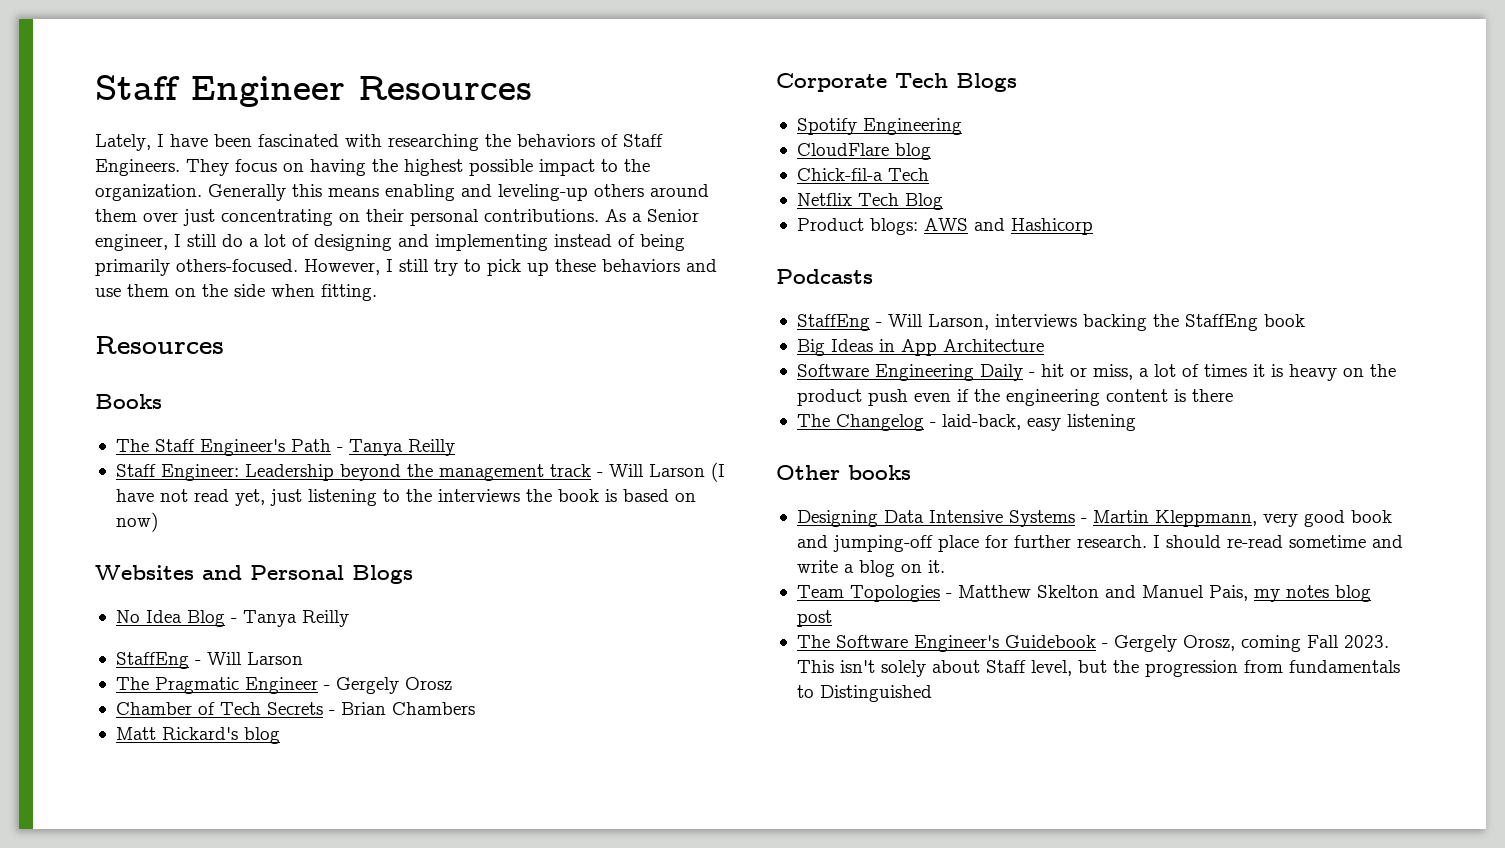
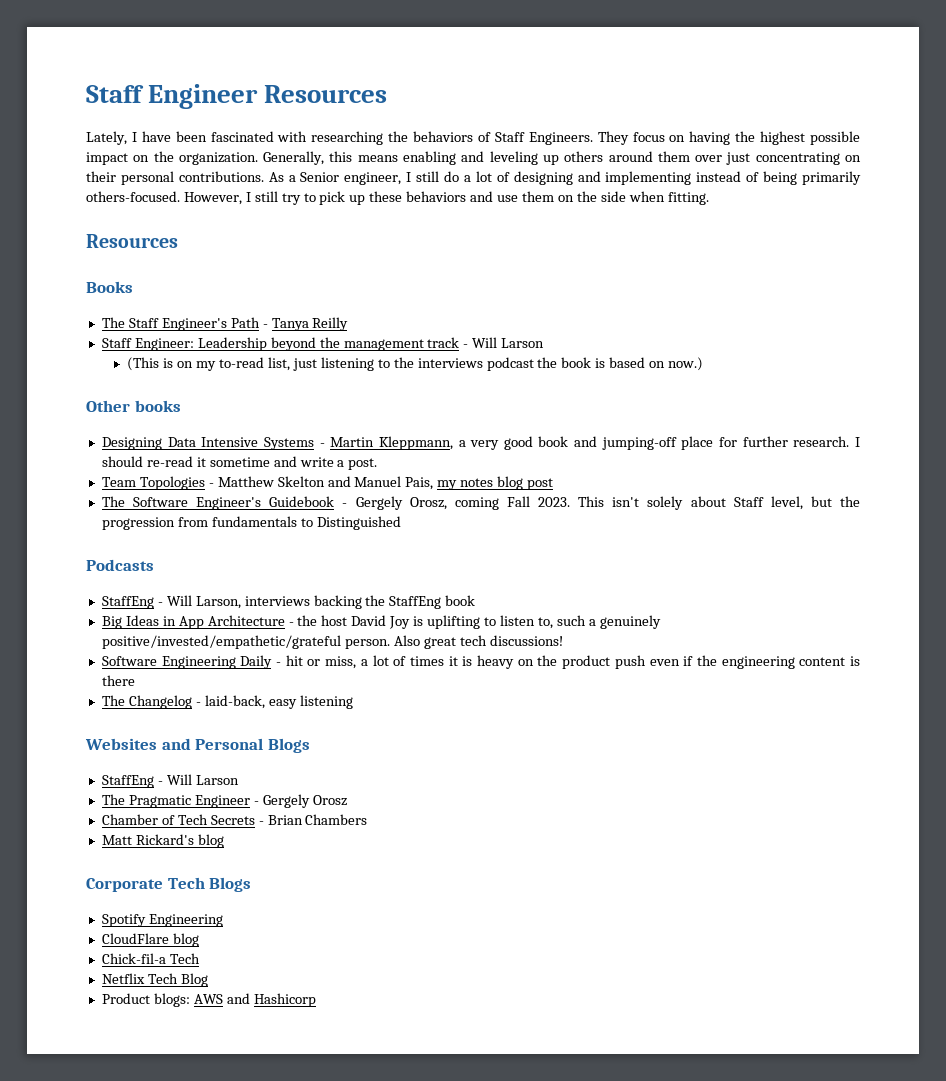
- They focus on having the highest possible impact to the organization.
+ They focus on having the highest possible impact on the organization.
- Generally this means enabling and leveling-up others around them over just concentrating on their personal contributions.
+ Generally, this means enabling and leveling up others around them over just concentrating on their personal contributions.
- Staff Engineer: Leadership beyond the management track - Will Larson (I have not read yet, just listening to the interviews the book is based on now)
+ Staff Engineer: Leadership beyond the management track - Will Larson
+ (This is on my to-read list, just listening to the interviews podcast the book is based on now.)
+ Other books
+ Designing Data Intensive Systems - Martin Kleppmann, a very good book and jumping-off place for further research. I should re-read it sometime and write a post.
+ Team Topologies - Matthew Skelton and Manuel Pais, my notes blog post
+ The Software Engineer's Guidebook - Gergely Orosz, coming Fall 2023. This isn't solely about Staff level, but the progression from fundamentals to Distinguished
+ Podcasts
+ StaffEng - Will Larson, interviews backing the StaffEng book
+ Big Ideas in App Architecture - the host David Joy is uplifting to listen to, such a genuinely positive/invested/empathetic/grateful person. Also great tech discussions!
+ Software Engineering Daily - hit or miss, a lot of times it is heavy on the product push even if the engineering content is there
+ The Changelog - laid-back, easy listening
  Websites and Personal Blogs
- No Idea Blog - Tanya Reilly
- Podcasts
- StaffEng - Will Larson, interviews backing the StaffEng book
- Big Ideas in App Architecture
- Software Engineering Daily - hit or miss, a lot of times it is heavy on the product push even if the engineering content is there
- The Changelog - laid-back, easy listening
- Other books
- Designing Data Intensive Systems - Martin Kleppmann, very good book and jumping-off place for further research. I should re-read sometime and write a blog on it.
- Team Topologies - Matthew Skelton and Manuel Pais, my notes blog post
- The Software Engineer's Guidebook - Gergely Orosz, coming Fall 2023. This isn't solely about Staff level, but the progression from fundamentals to Distinguished

